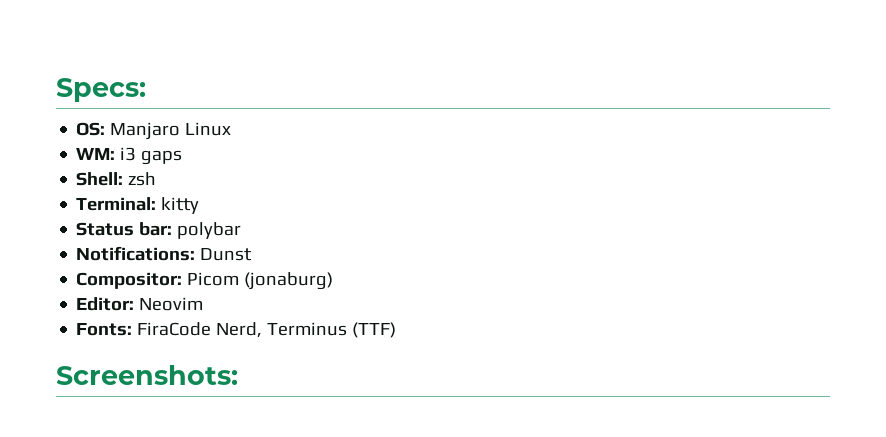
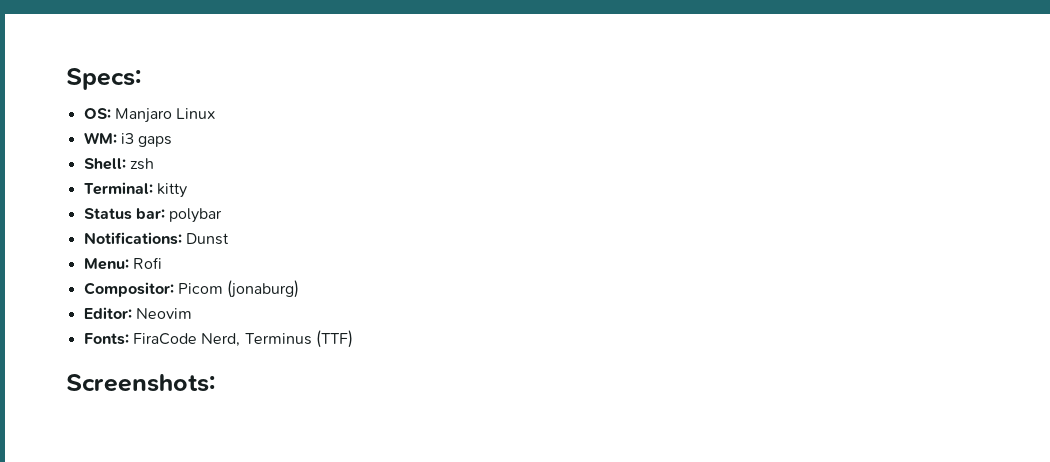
+ Menu: Rofi

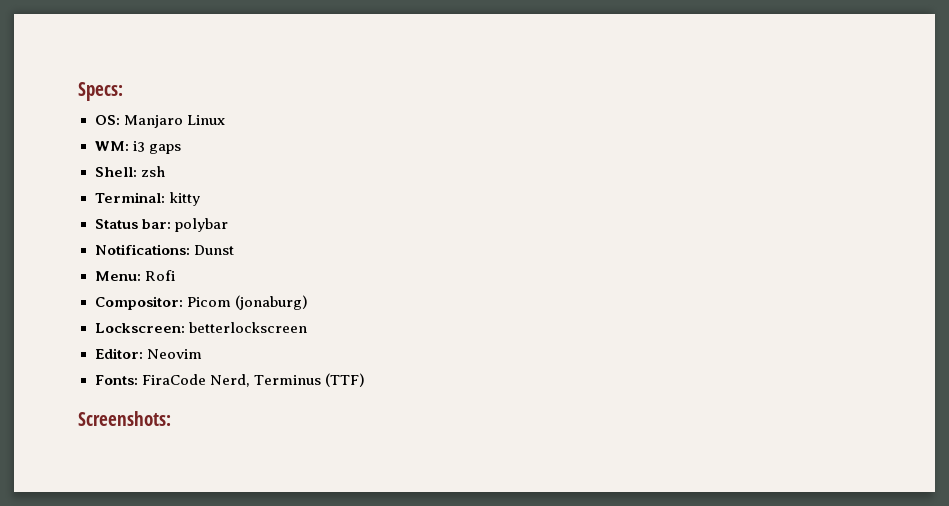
+ Lockscreen: betterlockscreen

